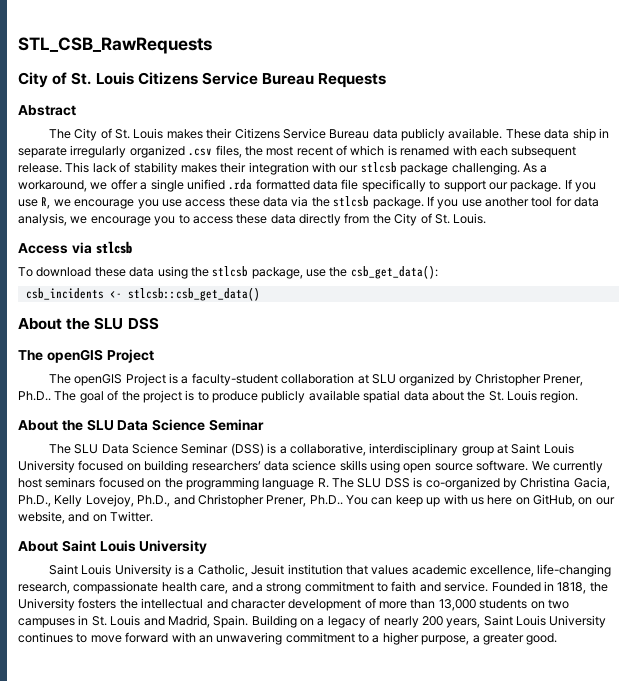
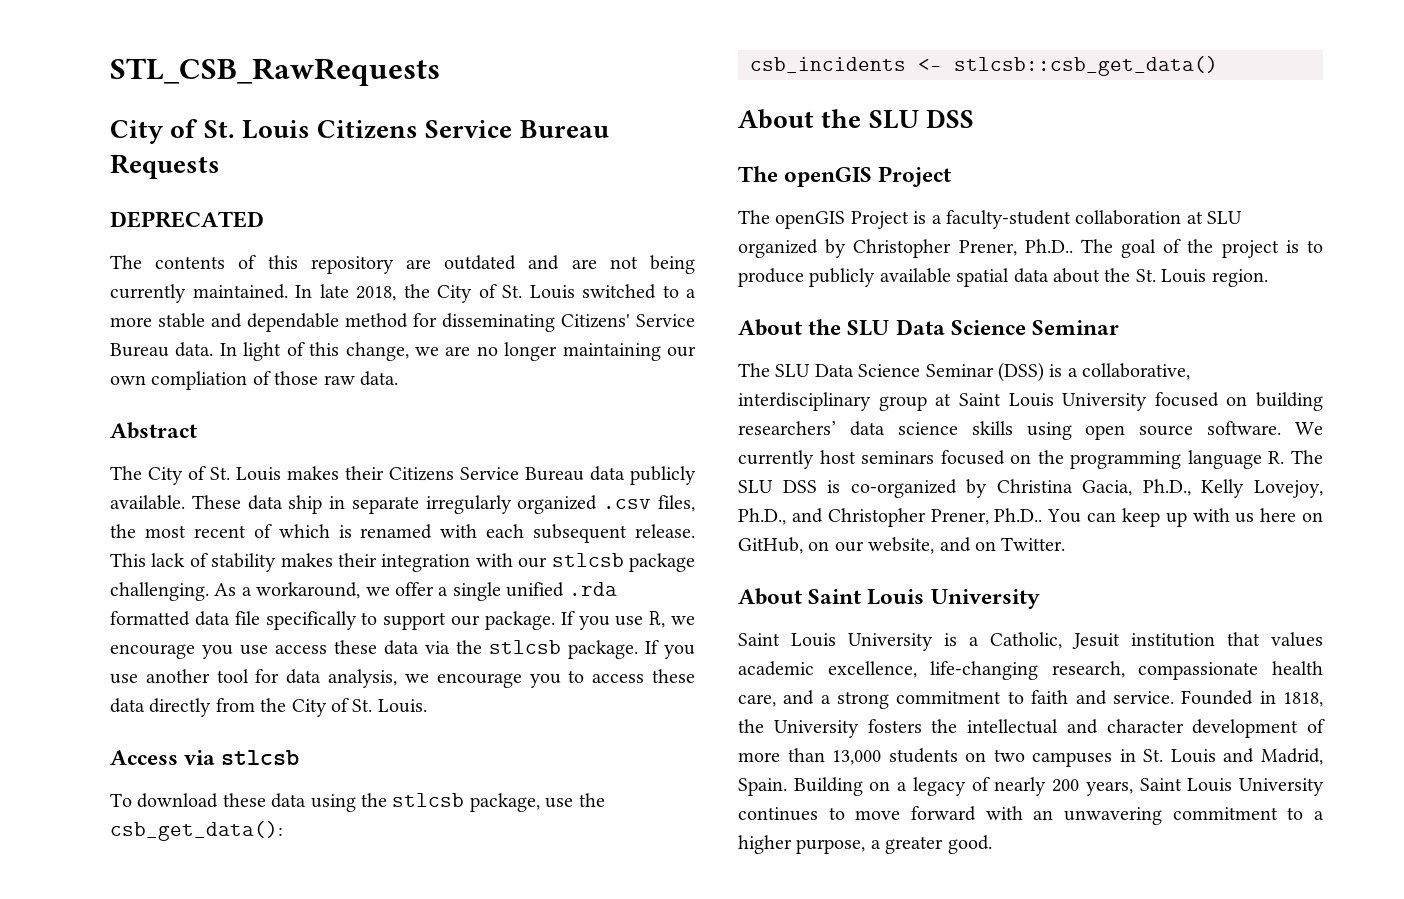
+ DEPRECATED
+ The contents of this repository are outdated and are not being currently maintained. In late 2018, the City of St. Louis switched to a more stable and dependable method for disseminating Citizens' Service Bureau data. In light of this change, we are no longer maintaining our own compliation of those raw data.

